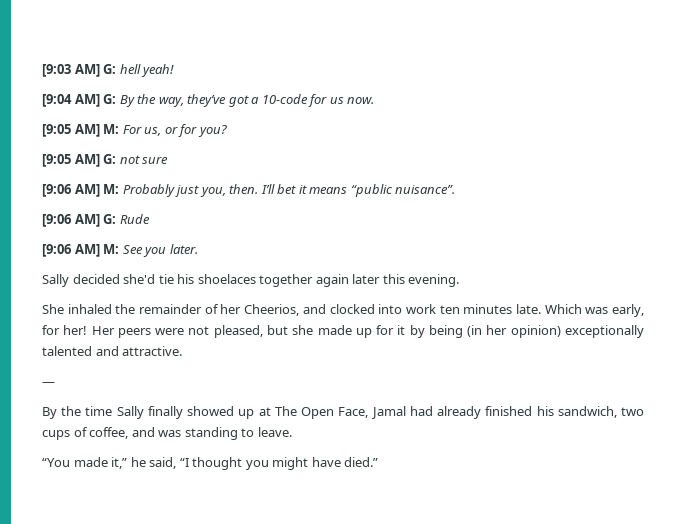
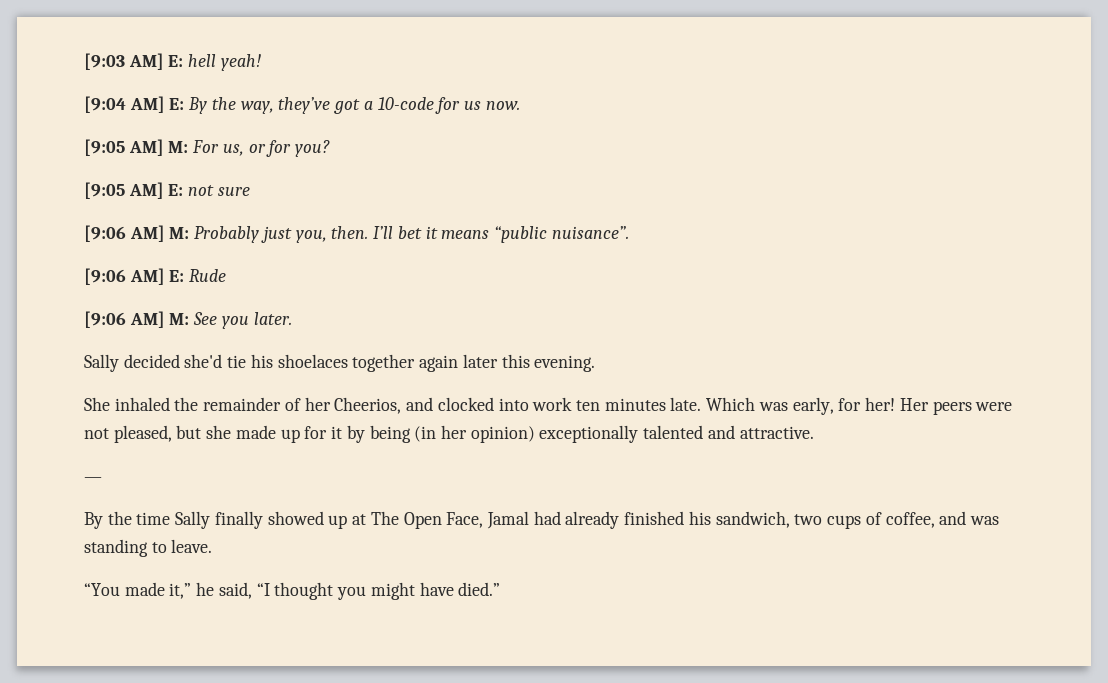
- [9:03 AM] G: hell yeah!
+ [9:03 AM] E: hell yeah!
- [9:04 AM] G: By the way, they’ve got a 10-code for us now.
+ [9:04 AM] E: By the way, they’ve got a 10-code for us now.
- [9:05 AM] G: not sure
+ [9:05 AM] E: not sure
- [9:06 AM] G: Rude
+ [9:06 AM] E: Rude

